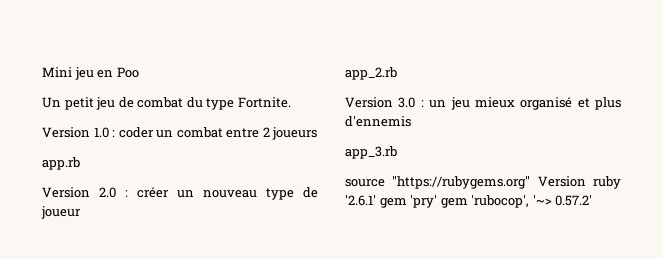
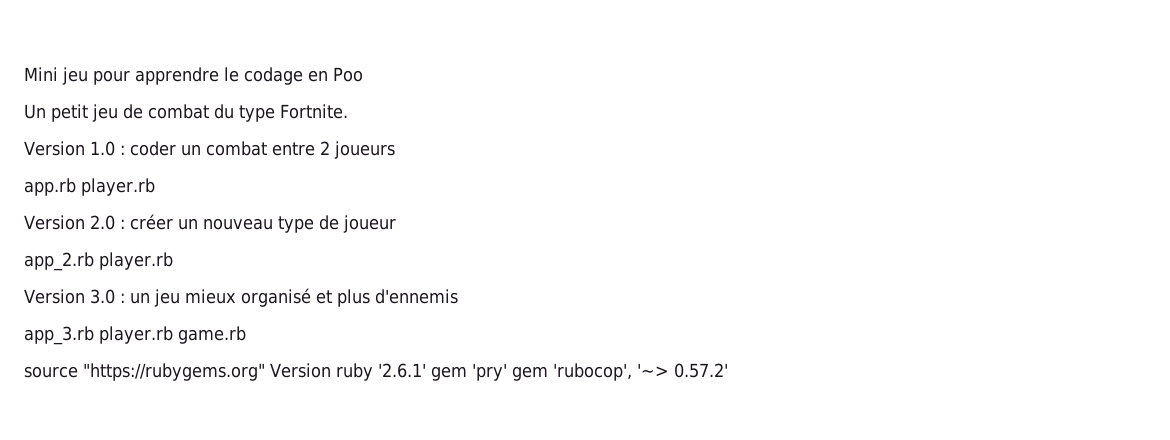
- Mini jeu en Poo
+ Mini jeu pour apprendre le codage en Poo
- app.rb
+ app.rb player.rb
- app_2.rb
+ app_2.rb player.rb
- app_3.rb
+ app_3.rb player.rb game.rb

